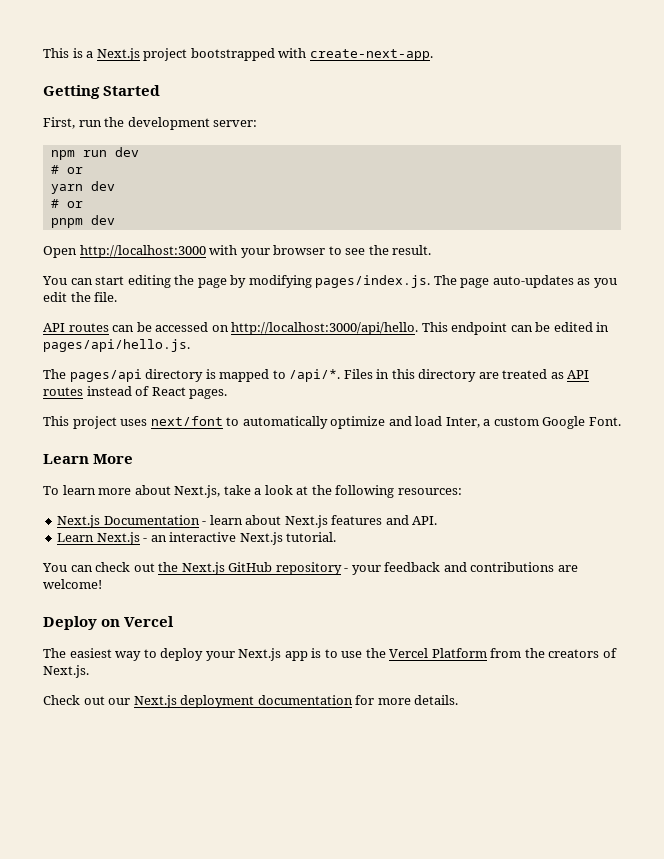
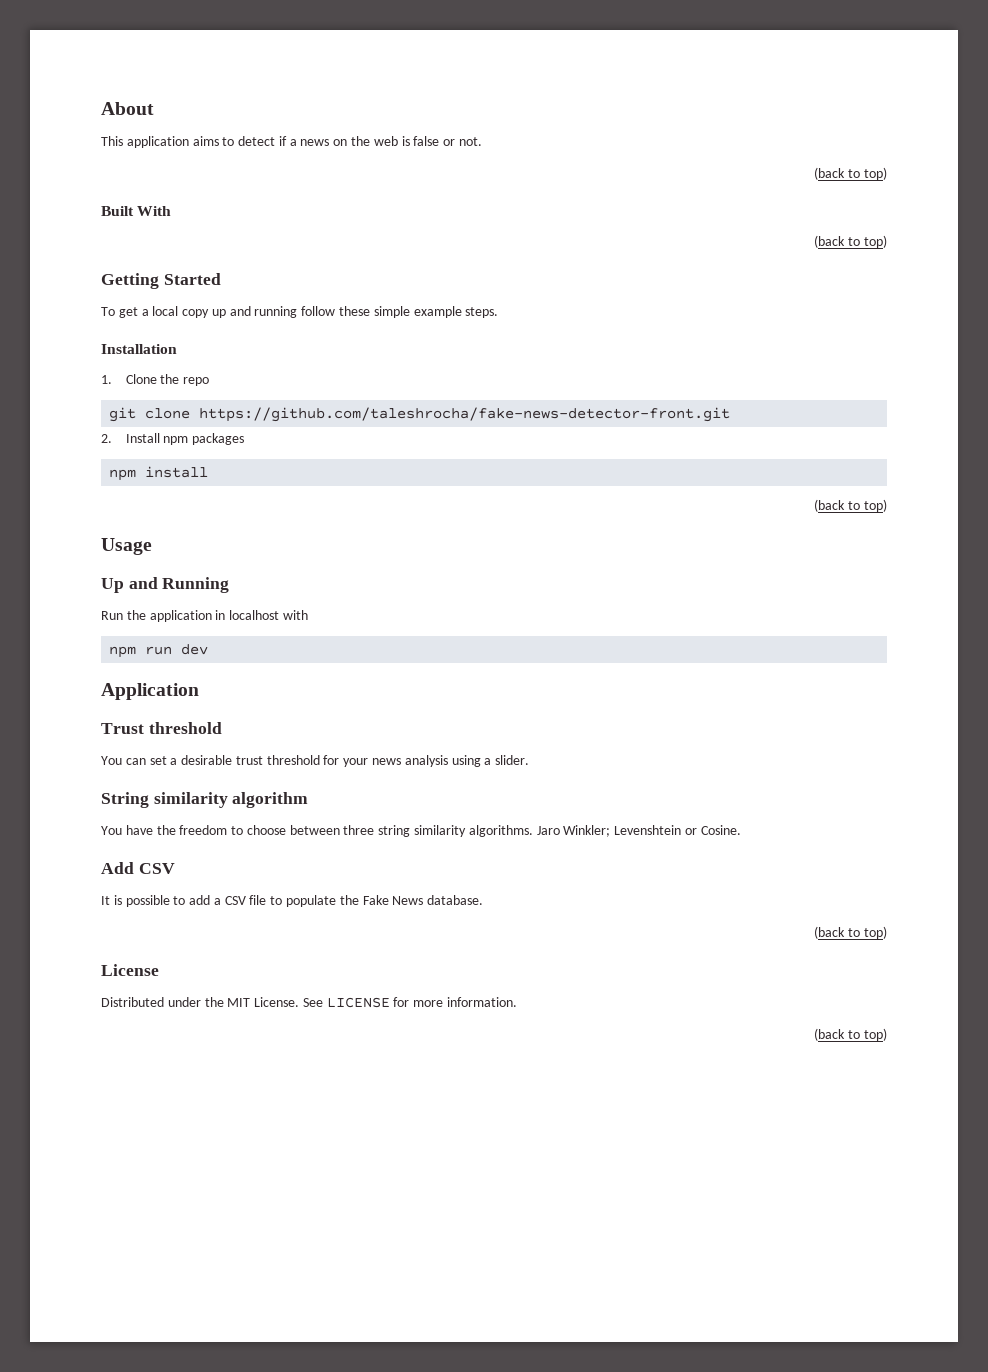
- This is a Next.js project bootstrapped with create-next-app.
+ About
+ This application aims to detect if a news on the web is false or not.
+ (back to top)
+ Built With
+ (back to top)
  Getting Started
- First, run the development server:
+ To get a local copy up and running follow these simple example steps.
+ Installation
+ 1. Clone the repo
+ git clone https://github.com/taleshrocha/fake-news-detector-front.git
+ 2. Install npm packages
+ npm install
+ (back to top)
+ Usage
+ Up and Running
+ Run the application in localhost with
  npm run dev
- # or
- yarn dev
- # or
- pnpm dev
- Open http://localhost:3000 with your browser to see the result.
- You can start editing the page by modifying pages/index.js. The page auto-updates as you edit the file.
- API routes can be accessed on http://localhost:3000/api/hello. This endpoint can be edited in pages/api/hello.js.
- The pages/api directory is mapped to /api/*. Files in this directory are treated as API routes instead of React pages.
- This project uses next/font to automatically optimize and load Inter, a custom Google Font.
- Learn More
- To learn more about Next.js, take a look at the following resources:
- Next.js Documentation - learn about Next.js features and API.
- Learn Next.js - an interactive Next.js tutorial.
- You can check out the Next.js GitHub repository - your feedback and contributions are welcome!
- Deploy on Vercel
- The easiest way to deploy your Next.js app is to use the Vercel Platform from the creators of Next.js.
- Check out our Next.js deployment documentation for more details.
+ Application
+ Trust threshold
+ You can set a desirable trust threshold for your news analysis using a slider.
+ String similarity algorithm
+ You have the freedom to choose between three string similarity algorithms. Jaro Winkler; Levenshtein or Cosine.
+ Add CSV
+ It is possible to add a CSV file to populate the Fake News database.
+ (back to top)
+ License
+ Distributed under the MIT License. See LICENSE for more information.
+ (back to top)

